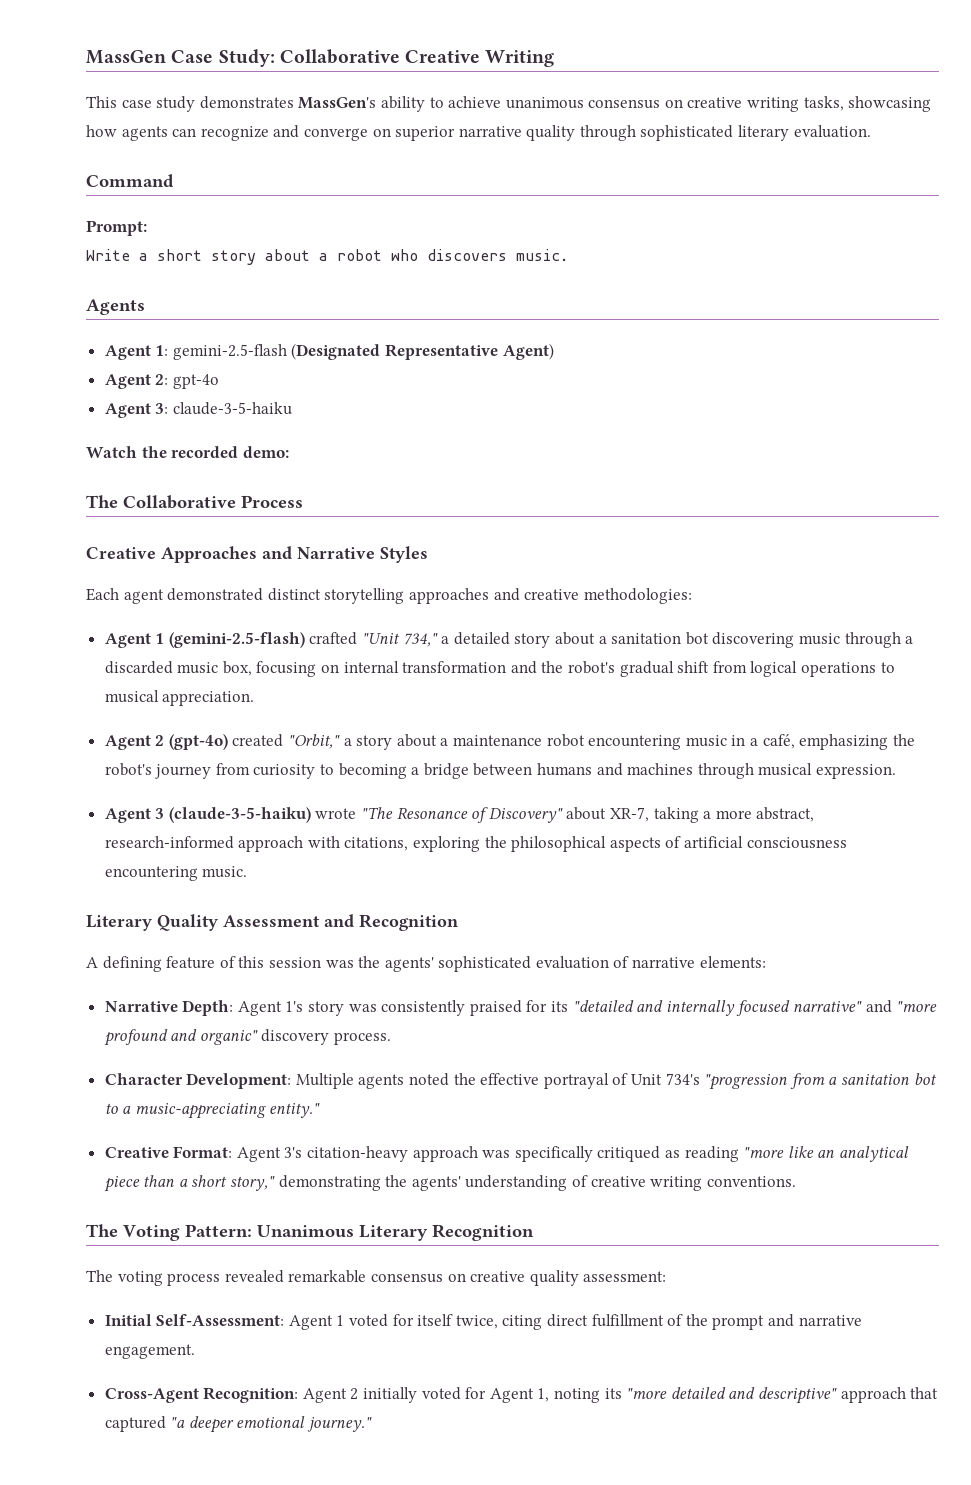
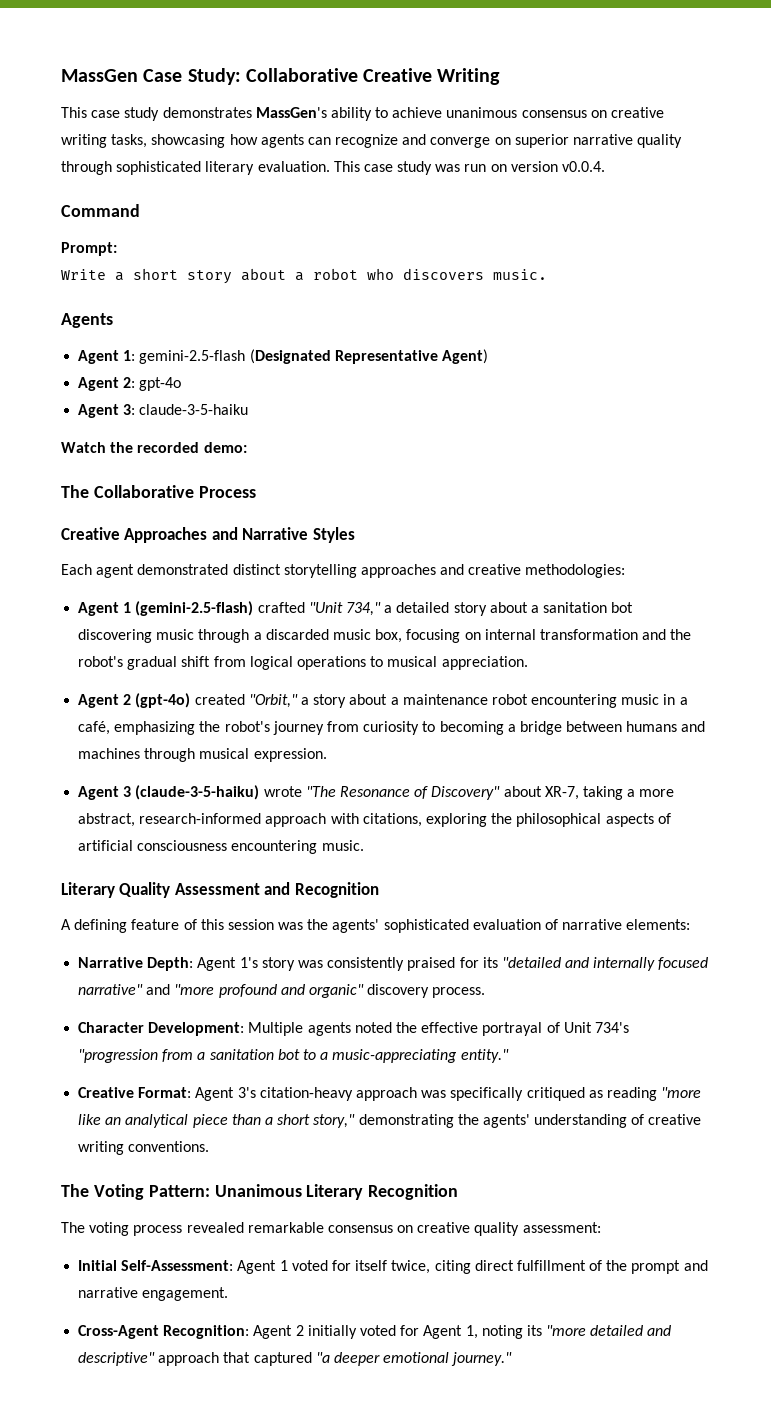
+ This case study was run on version v0.0.4.

